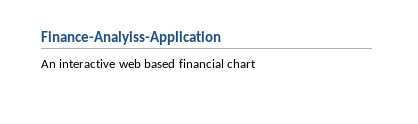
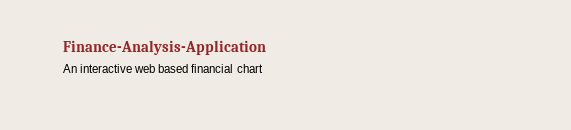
- Finance-Analyiss-Application
+ Finance-Analysis-Application

